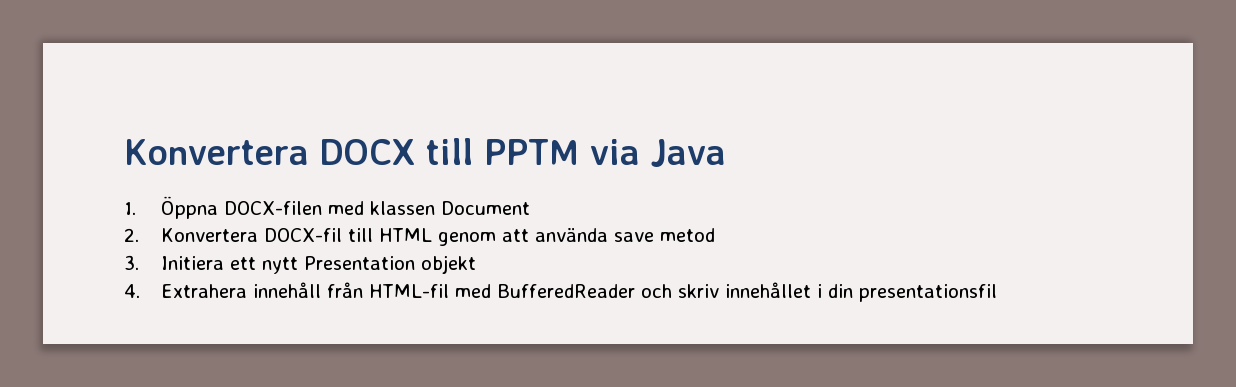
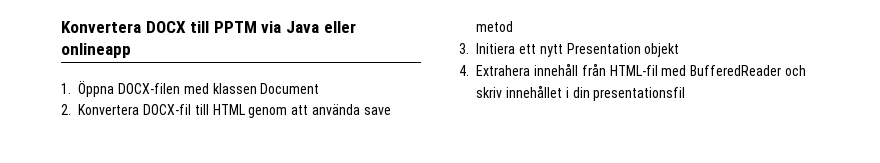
- Konvertera DOCX till PPTM via Java
+ Konvertera DOCX till PPTM via Java eller onlineapp

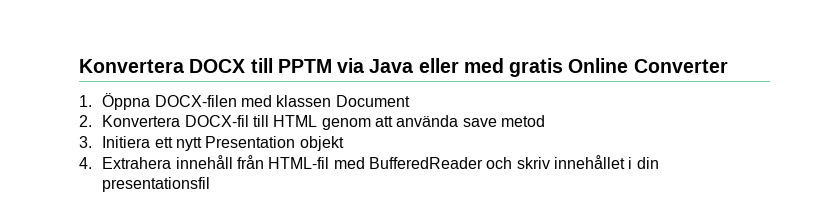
- Konvertera DOCX till PPTM via Java eller onlineapp
+ Konvertera DOCX till PPTM via Java eller med gratis Online Converter

